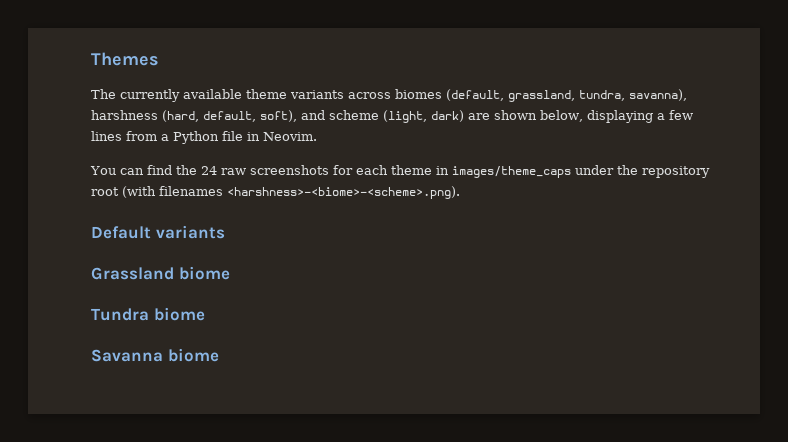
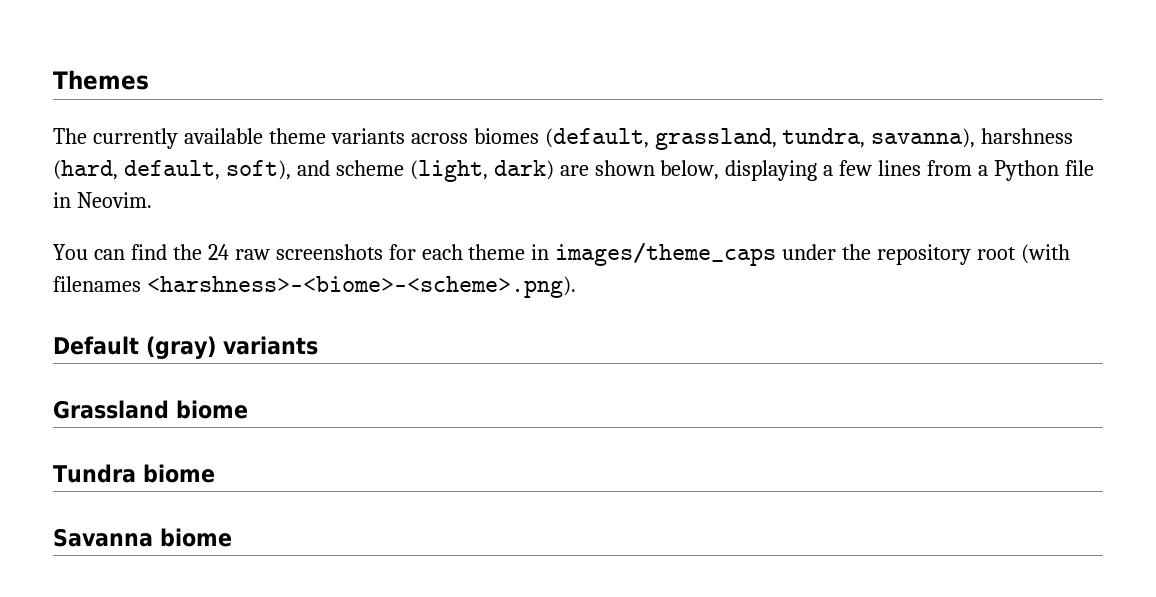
- Default variants
+ Default (gray) variants

